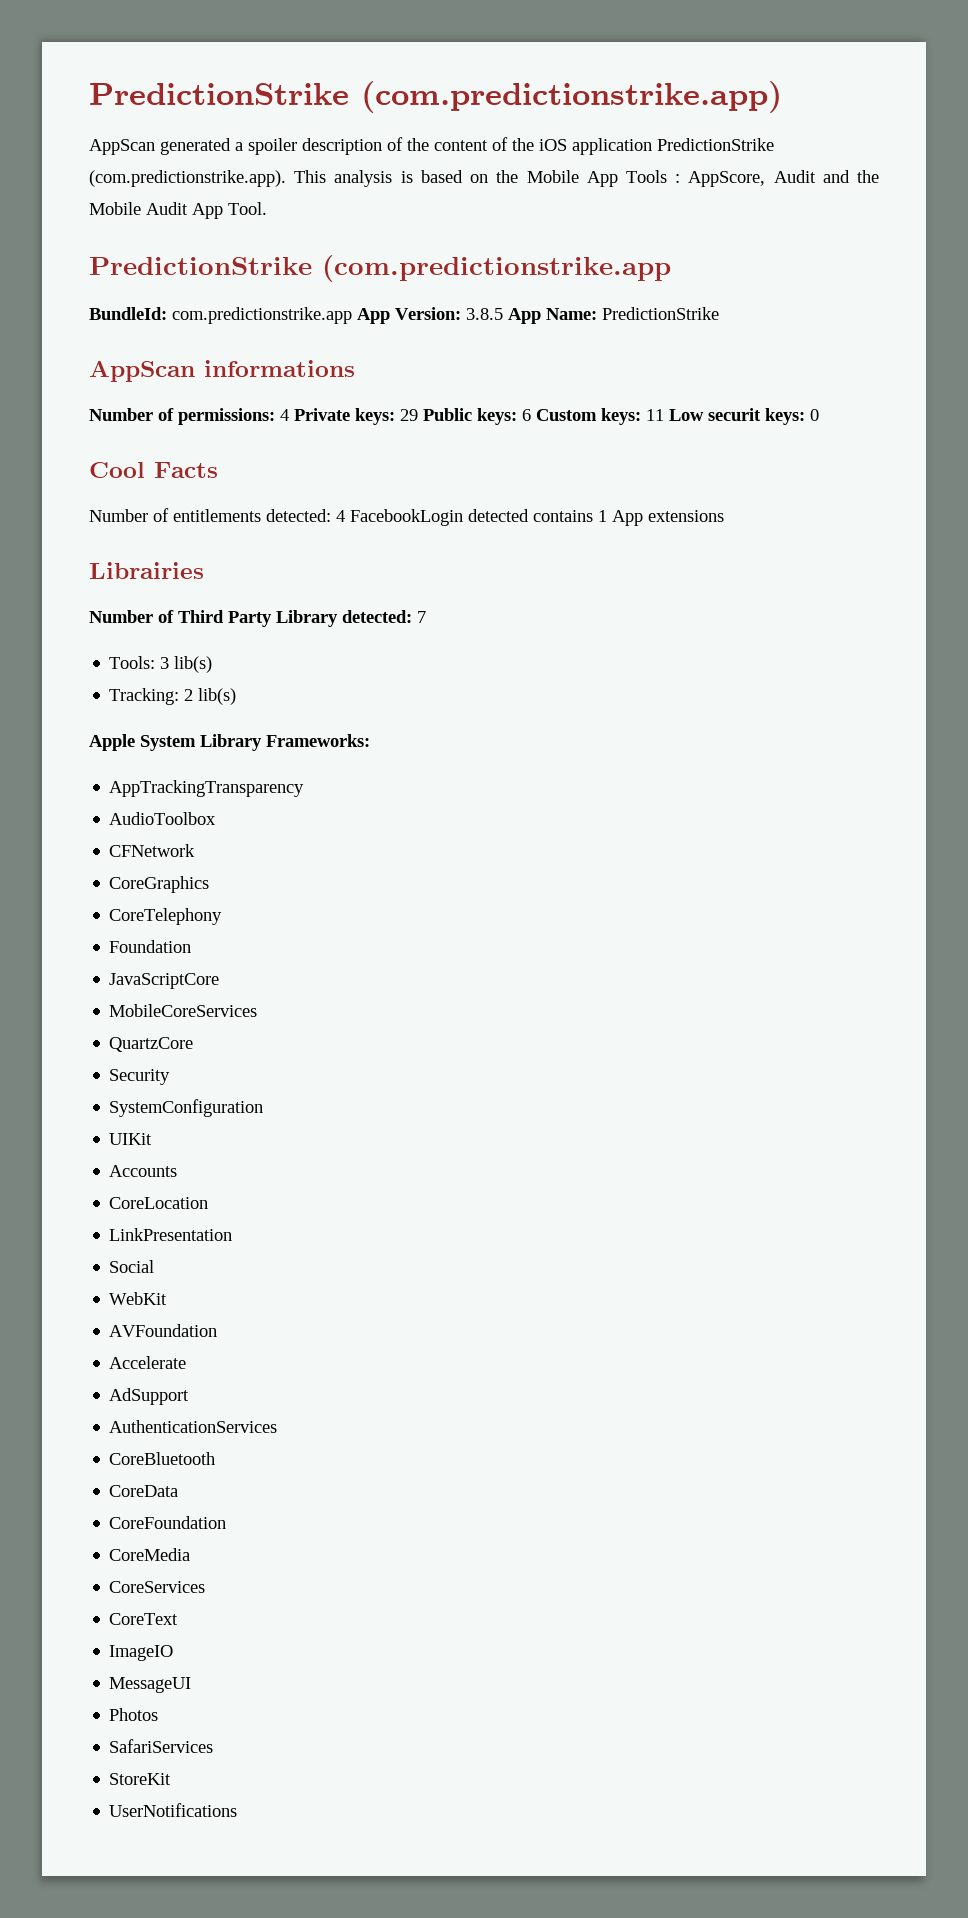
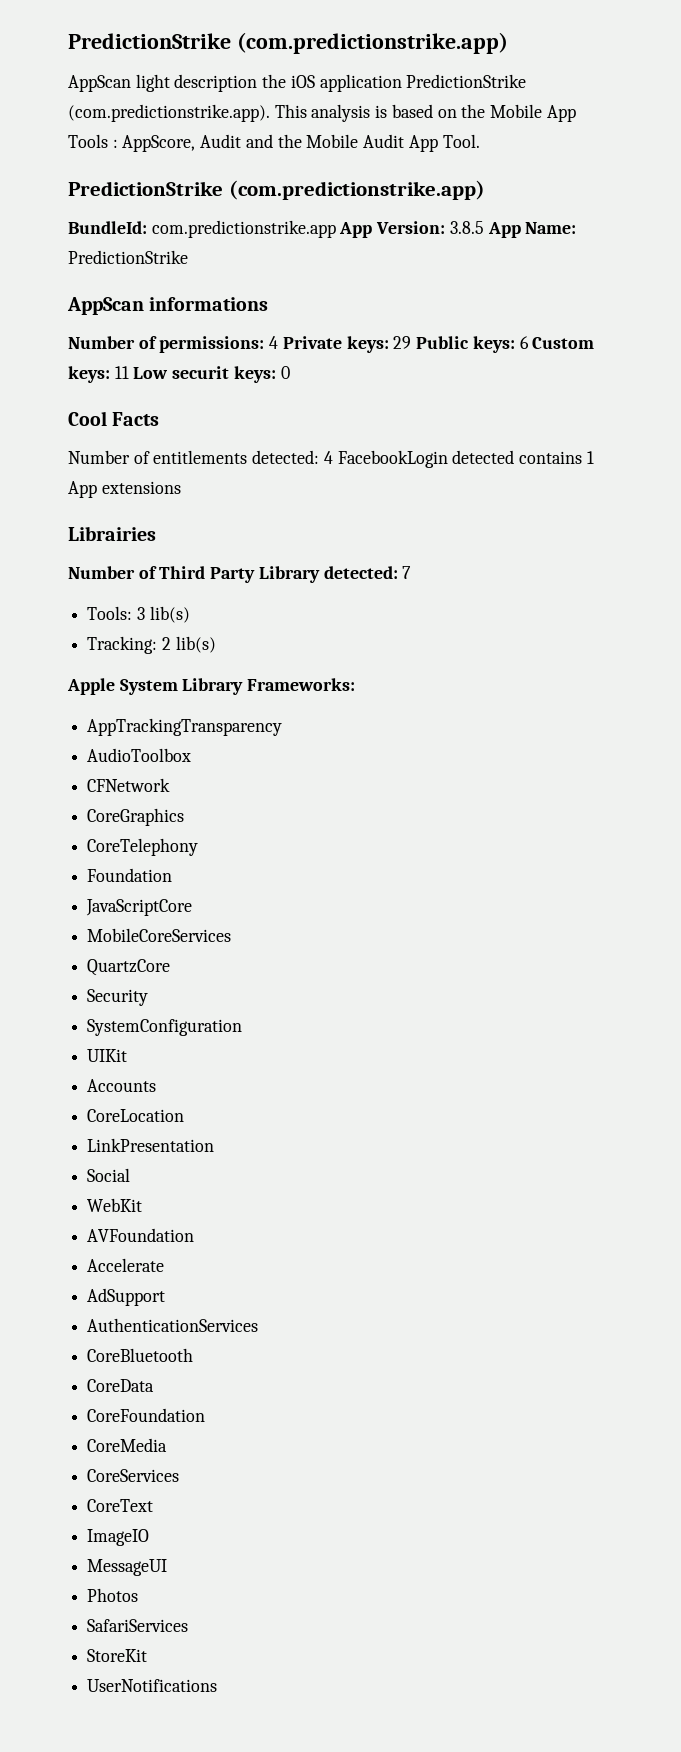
- AppScan generated a spoiler description of the content of the iOS application PredictionStrike (com.predictionstrike.app). This analysis is based on the Mobile App Tools : AppScore, Audit and the Mobile Audit App Tool.
- PredictionStrike (com.predictionstrike.app
+ AppScan light description the iOS application PredictionStrike (com.predictionstrike.app). This analysis is based on the Mobile App Tools : AppScore, Audit and the Mobile Audit App Tool.
+ PredictionStrike (com.predictionstrike.app)

